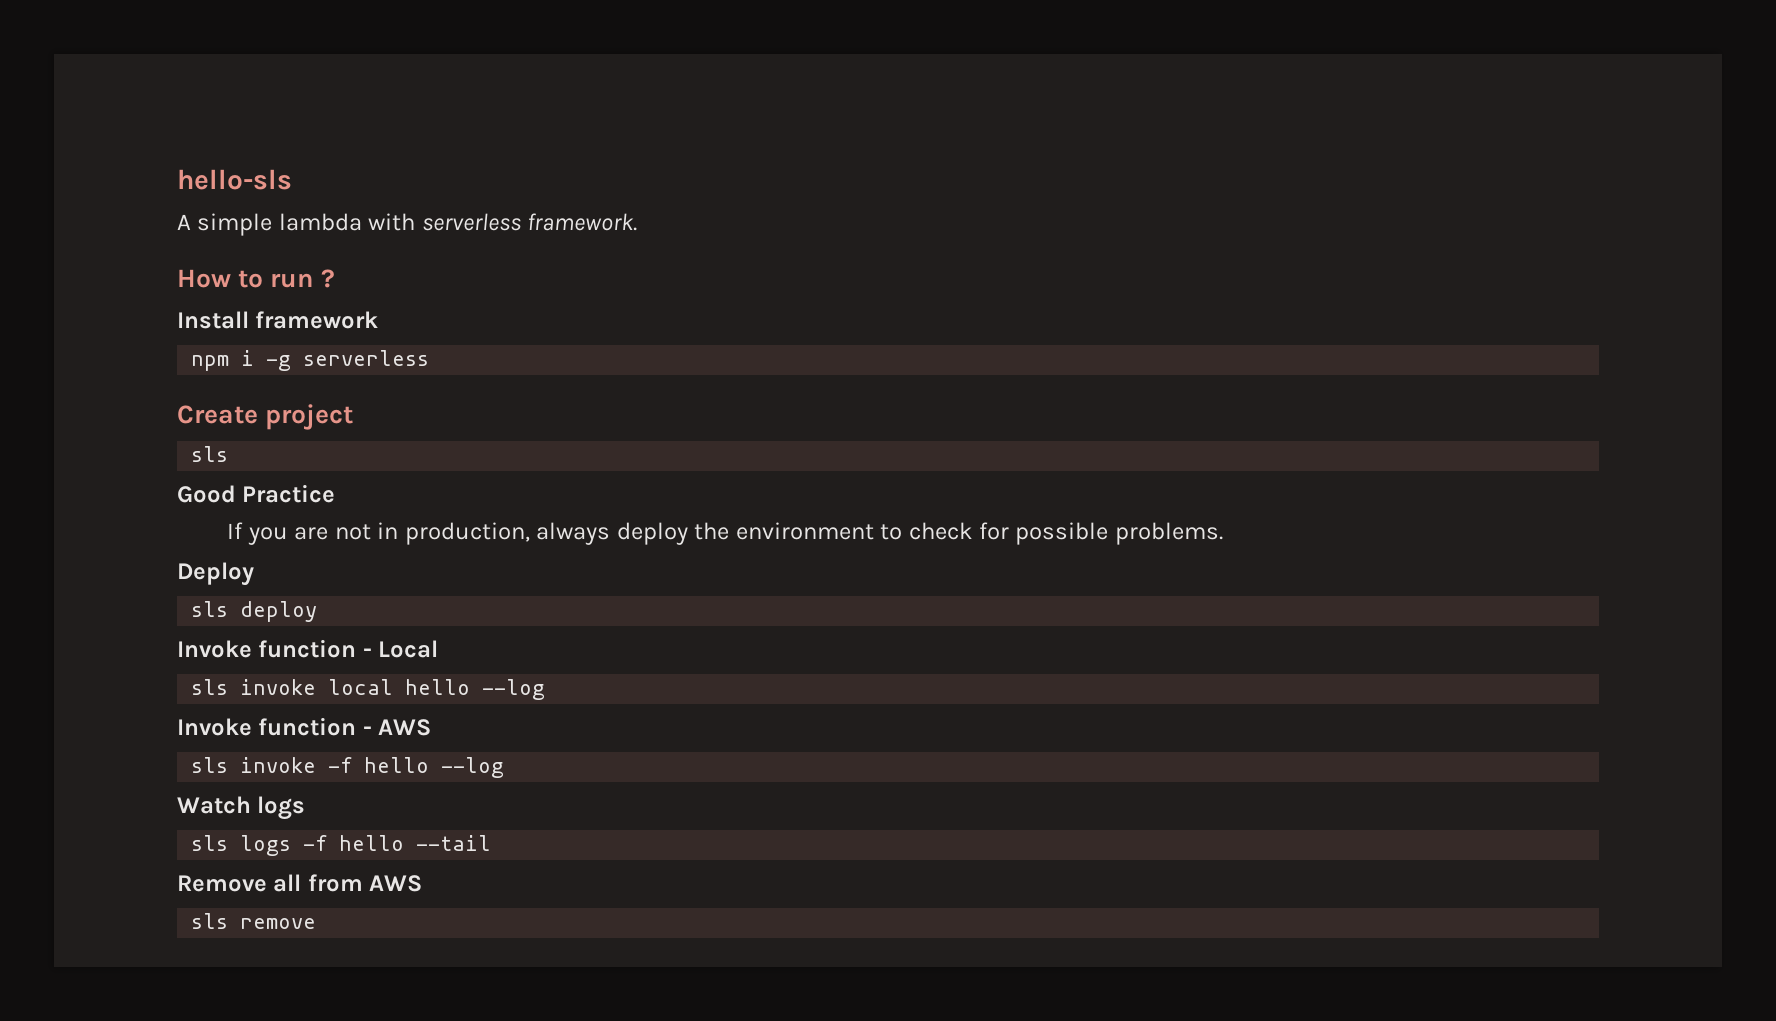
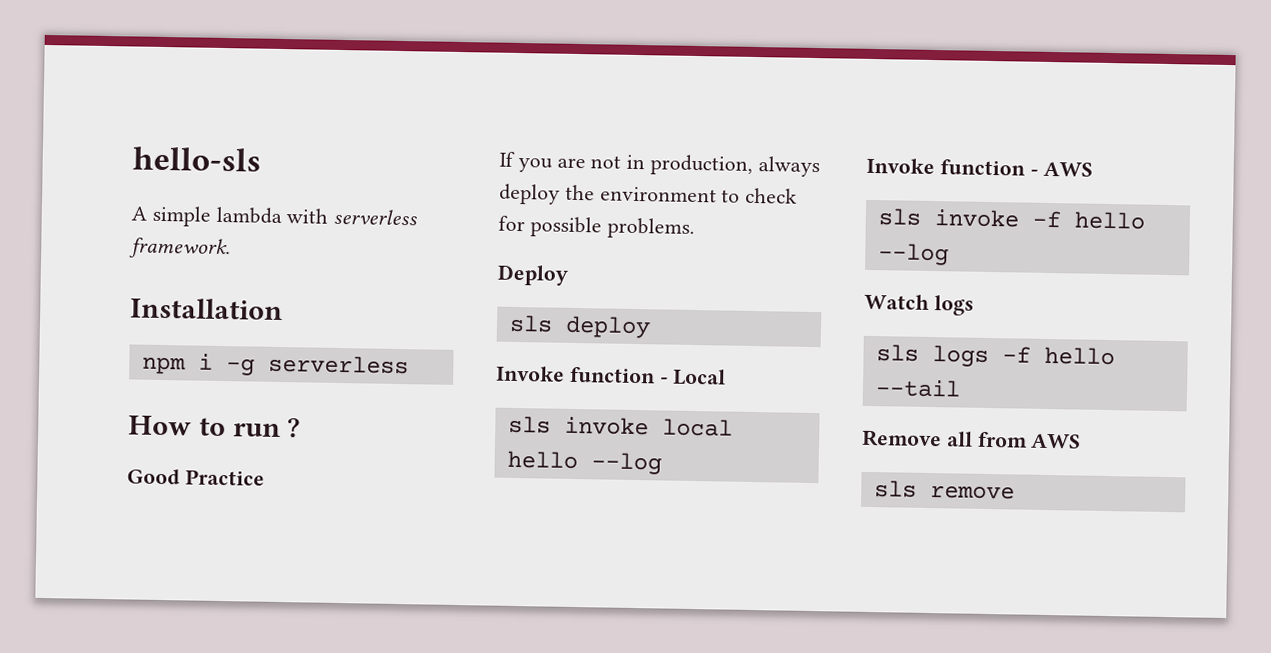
- How to run ?
- Install framework
+ Installation
- Create project
- sls
+ How to run ?

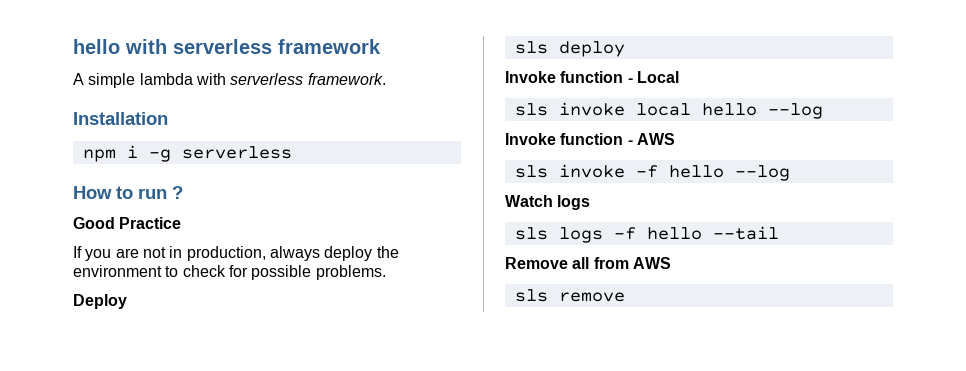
- hello-sls
+ hello with serverless framework

